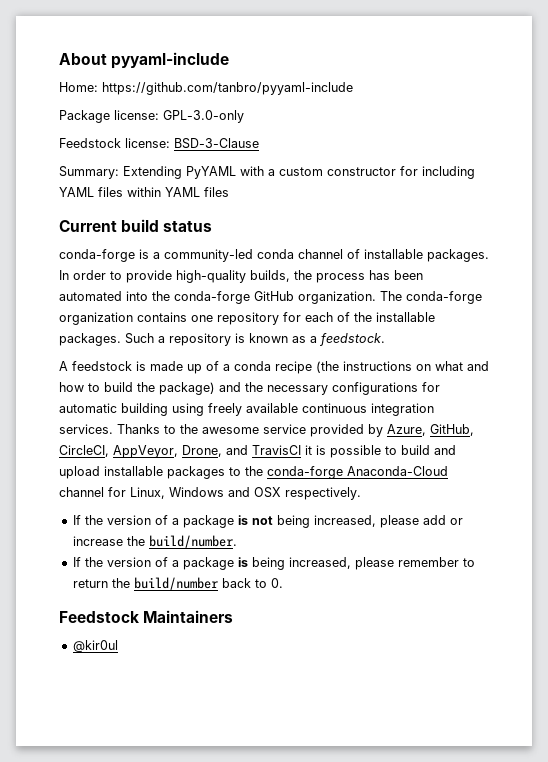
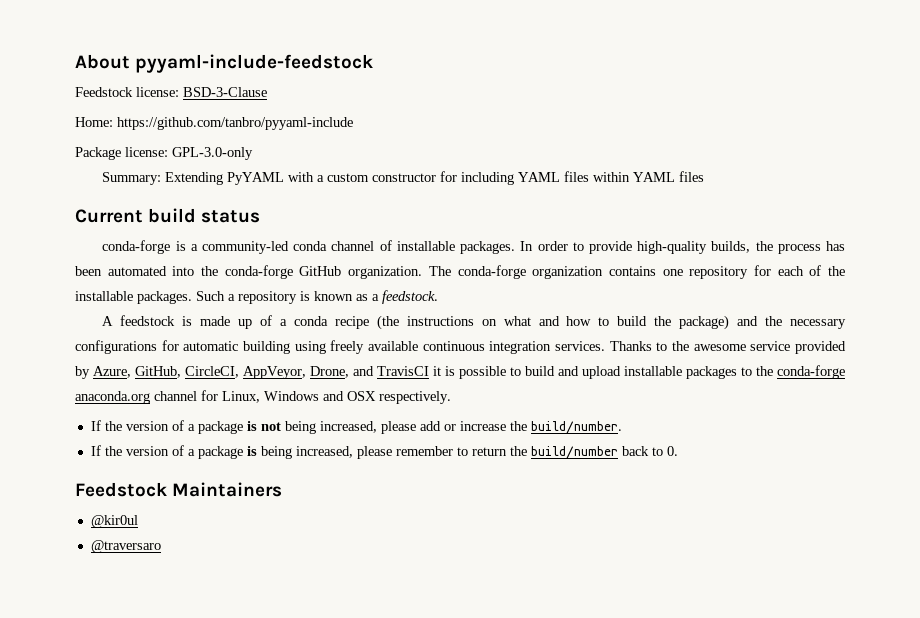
- About pyyaml-include
+ About pyyaml-include-feedstock
+ Feedstock license: BSD-3-Clause
- Feedstock license: BSD-3-Clause
- Thanks to the awesome service provided by Azure, GitHub, CircleCI, AppVeyor, Drone, and TravisCI it is possible to build and upload installable packages to the conda-forge Anaconda-Cloud channel for Linux, Windows and OSX respectively.
+ Thanks to the awesome service provided by Azure, GitHub, CircleCI, AppVeyor, Drone, and TravisCI it is possible to build and upload installable packages to the conda-forge anaconda.org channel for Linux, Windows and OSX respectively.
+ @traversaro

